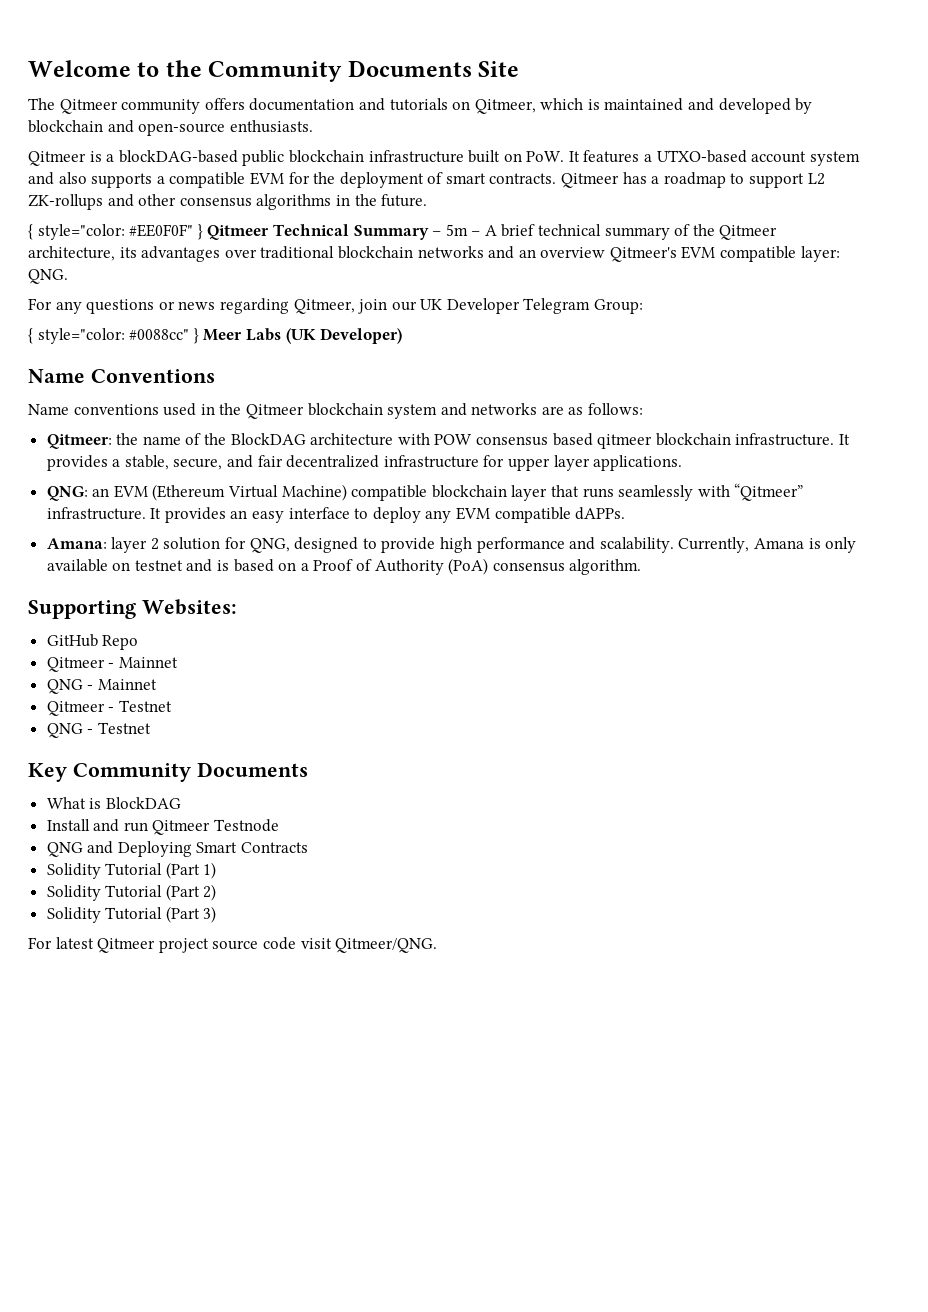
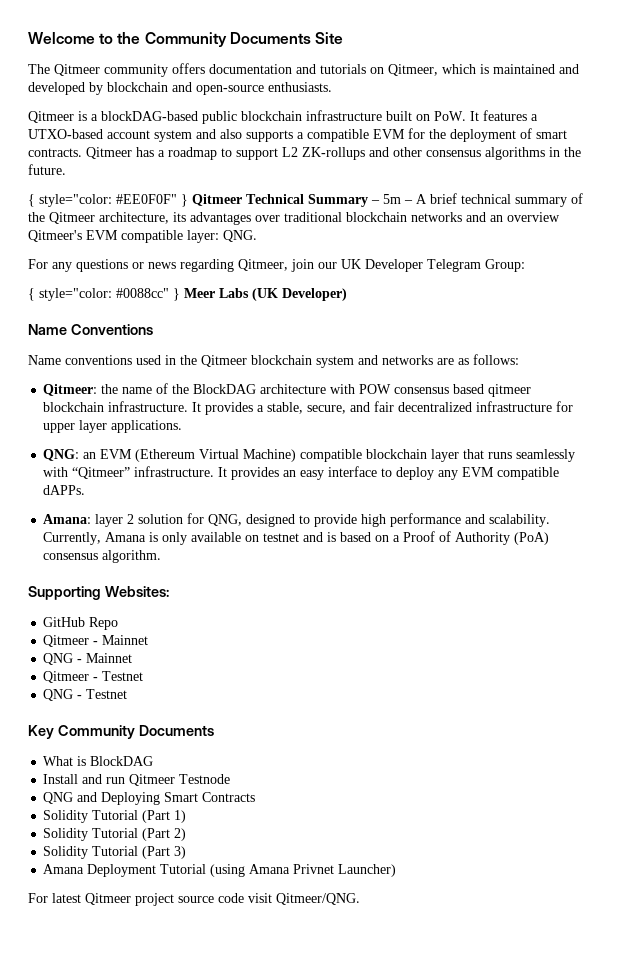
+ Amana Deployment Tutorial (using Amana Privnet Launcher)

